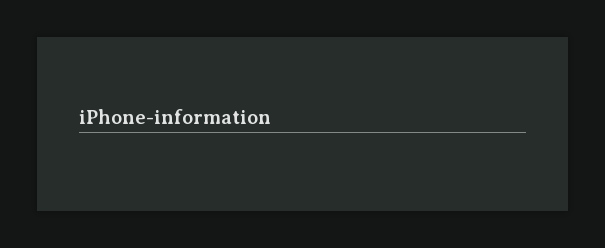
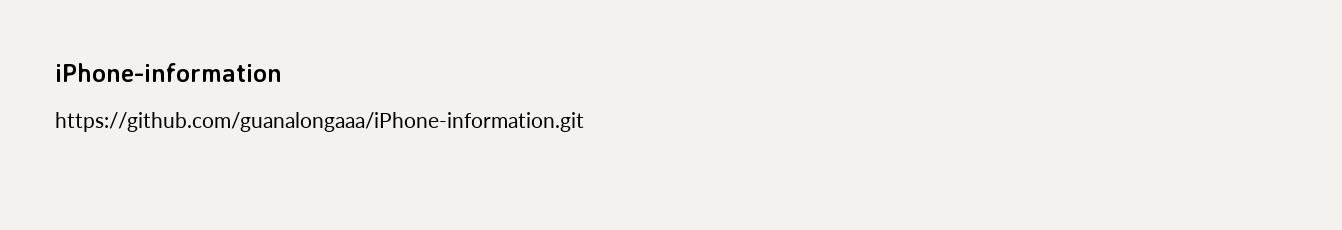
+ https://github.com/guanalongaaa/iPhone-information.git

